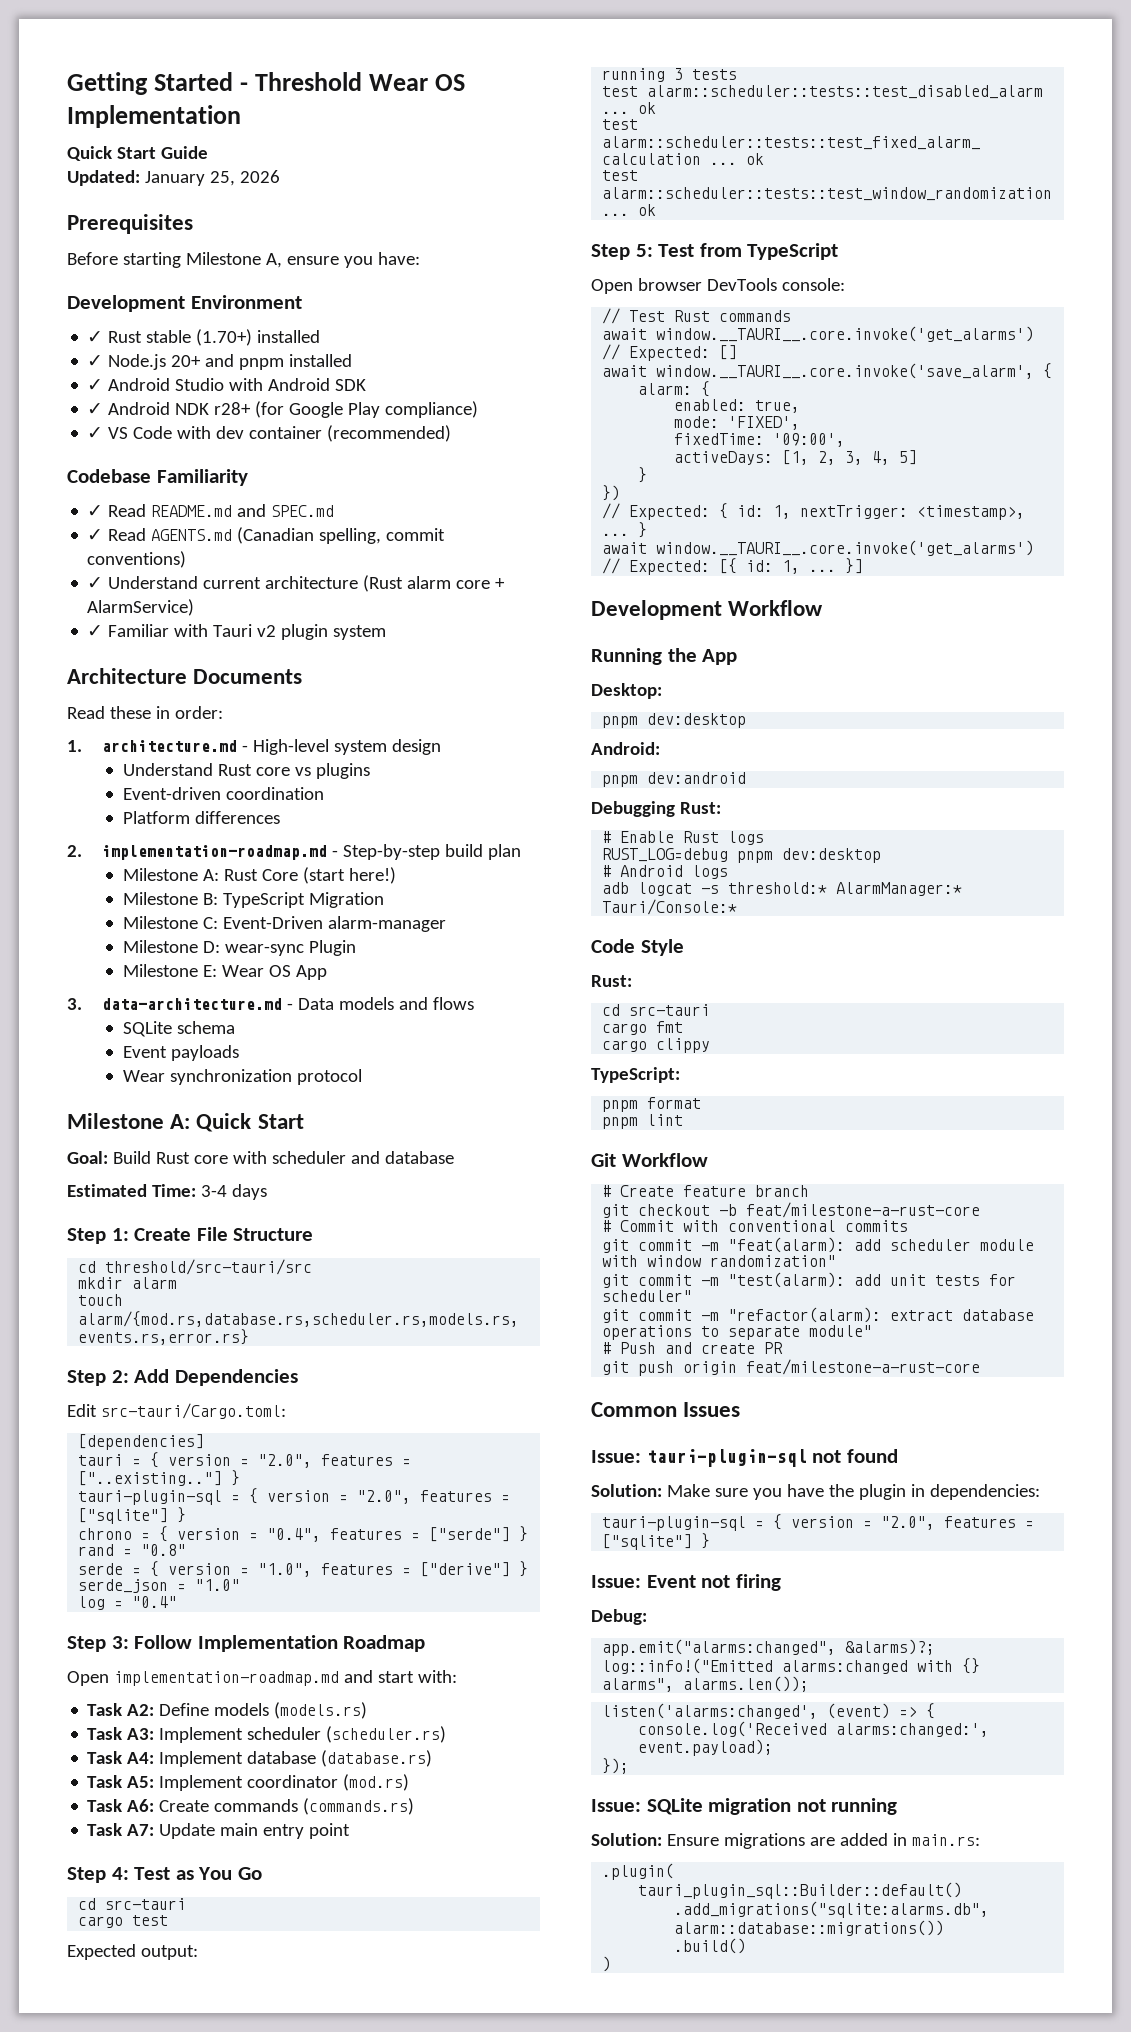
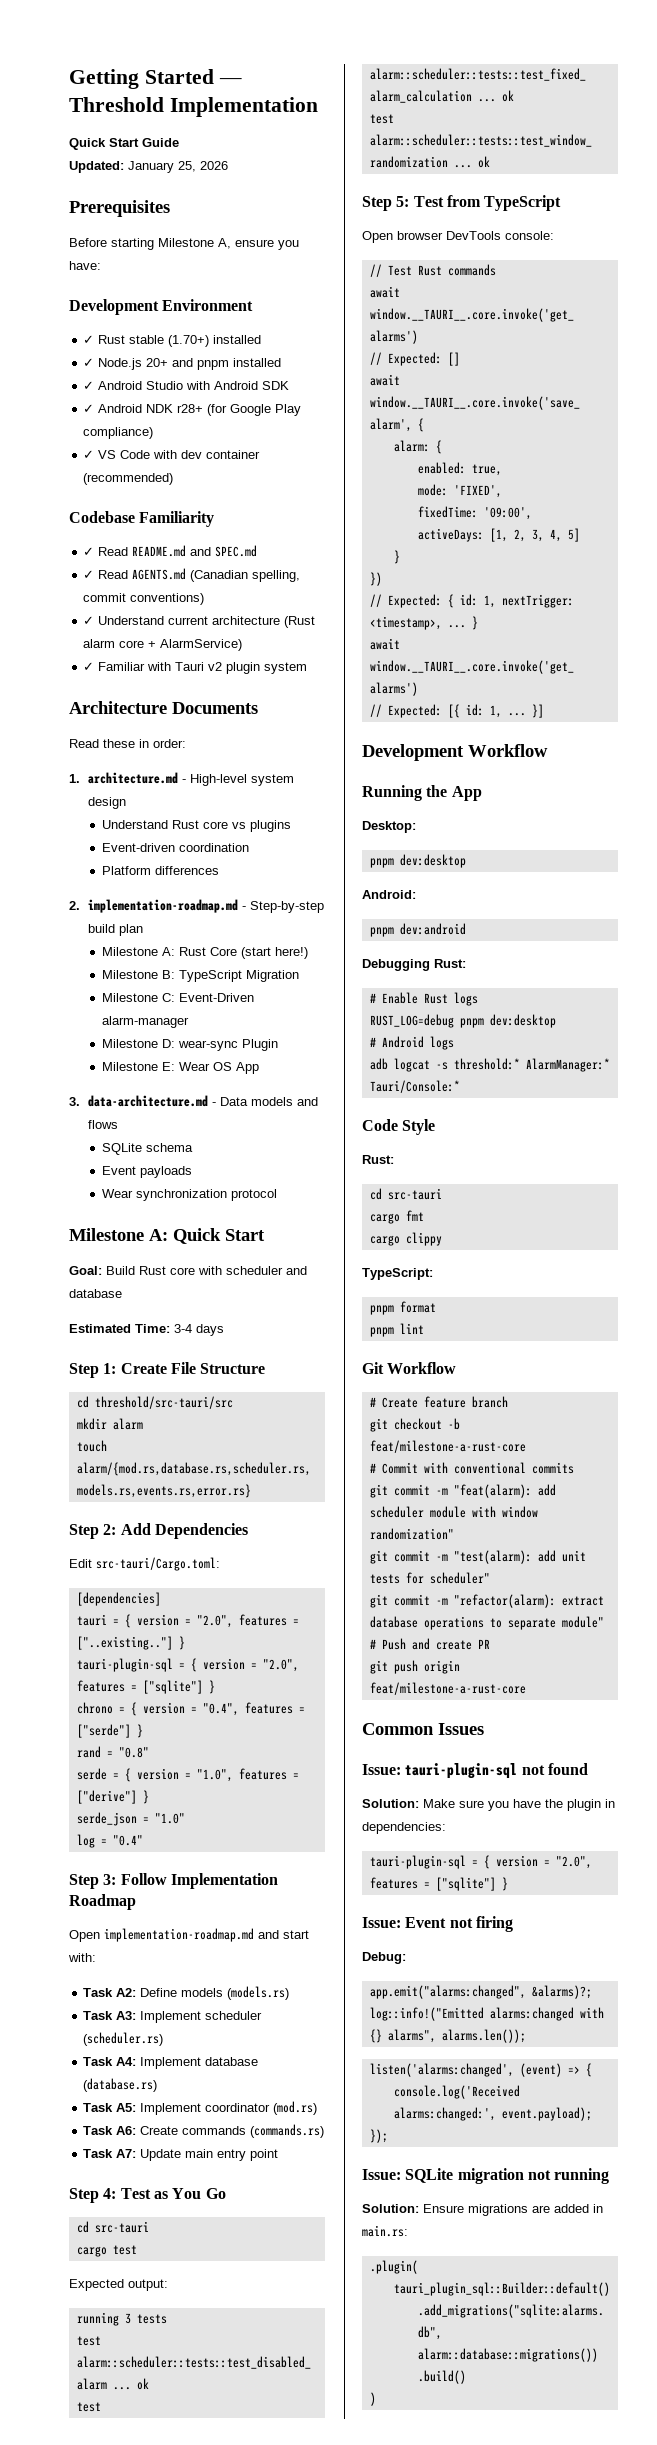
- Getting Started - Threshold Wear OS Implementation
+ Getting Started — Threshold Implementation

